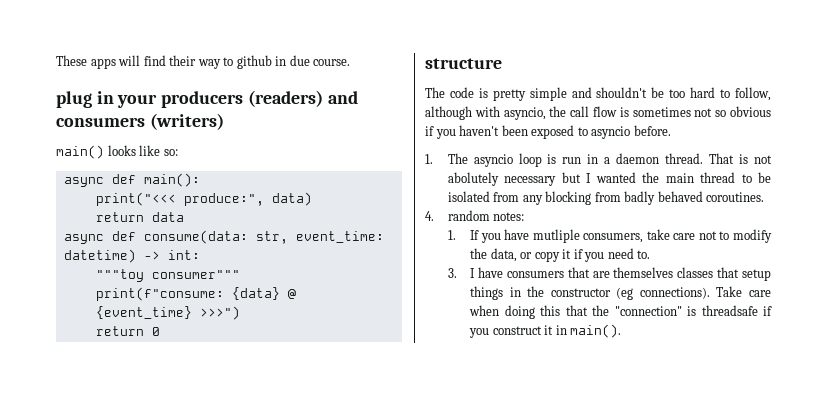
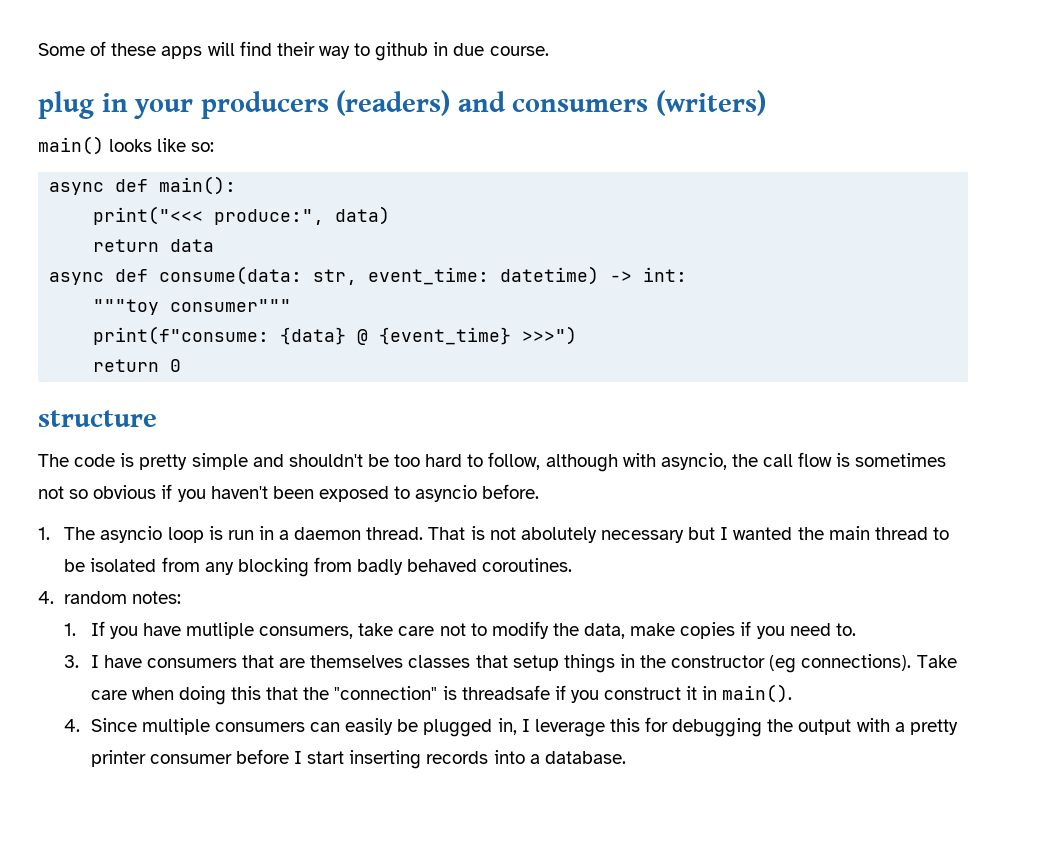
- These apps will find their way to github in due course.
+ Some of these apps will find their way to github in due course.
- 1. If you have mutliple consumers, take care not to modify the data, or copy it if you need to.
+ 1. If you have mutliple consumers, take care not to modify the data, make copies if you need to.
+ 4. Since multiple consumers can easily be plugged in, I leverage this for debugging the output with a pretty printer consumer before I start inserting records into a database.

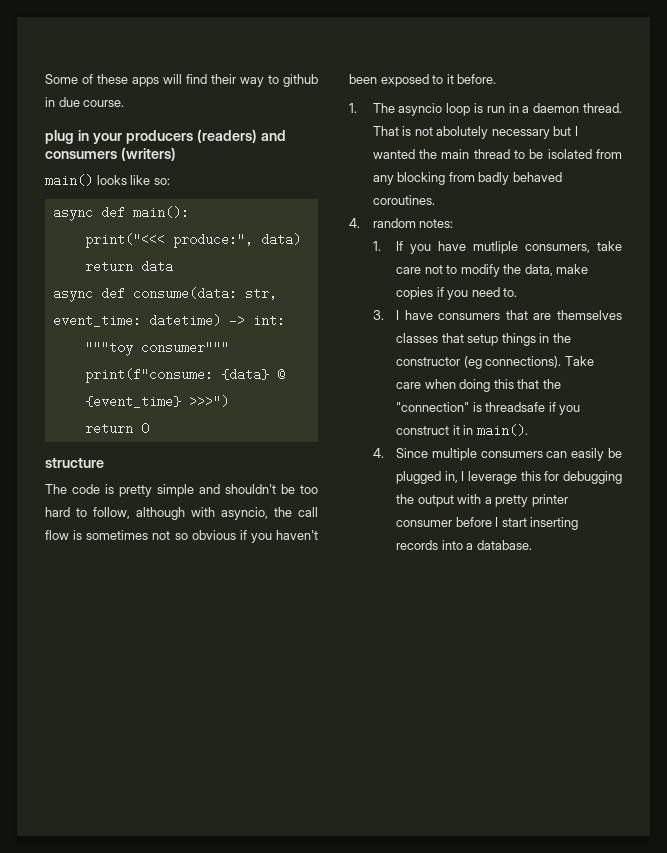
- The code is pretty simple and shouldn't be too hard to follow, although with asyncio, the call flow is sometimes not so obvious if you haven't been exposed to asyncio before.
+ The code is pretty simple and shouldn't be too hard to follow, although with asyncio, the call flow is sometimes not so obvious if you haven't been exposed to it before.

